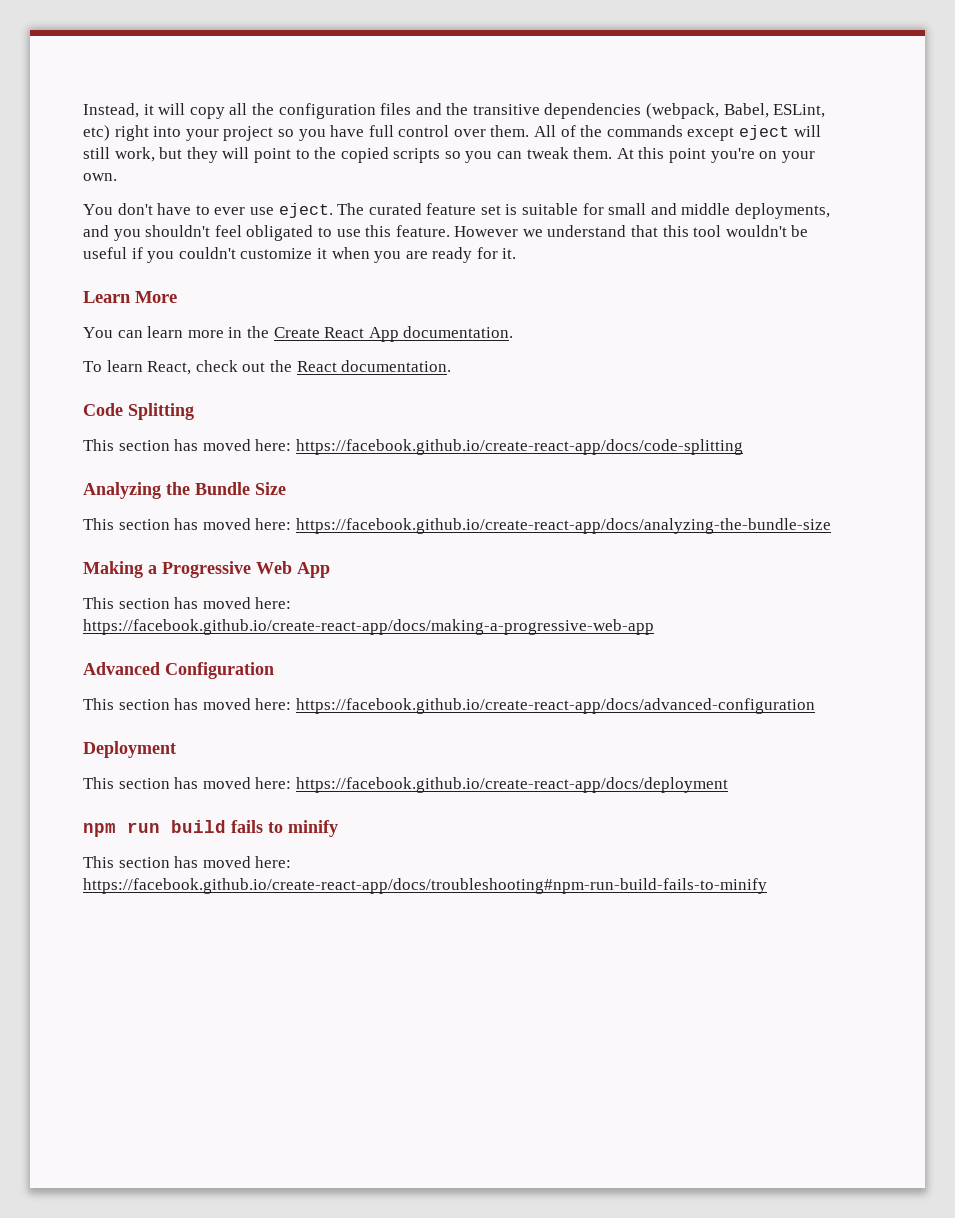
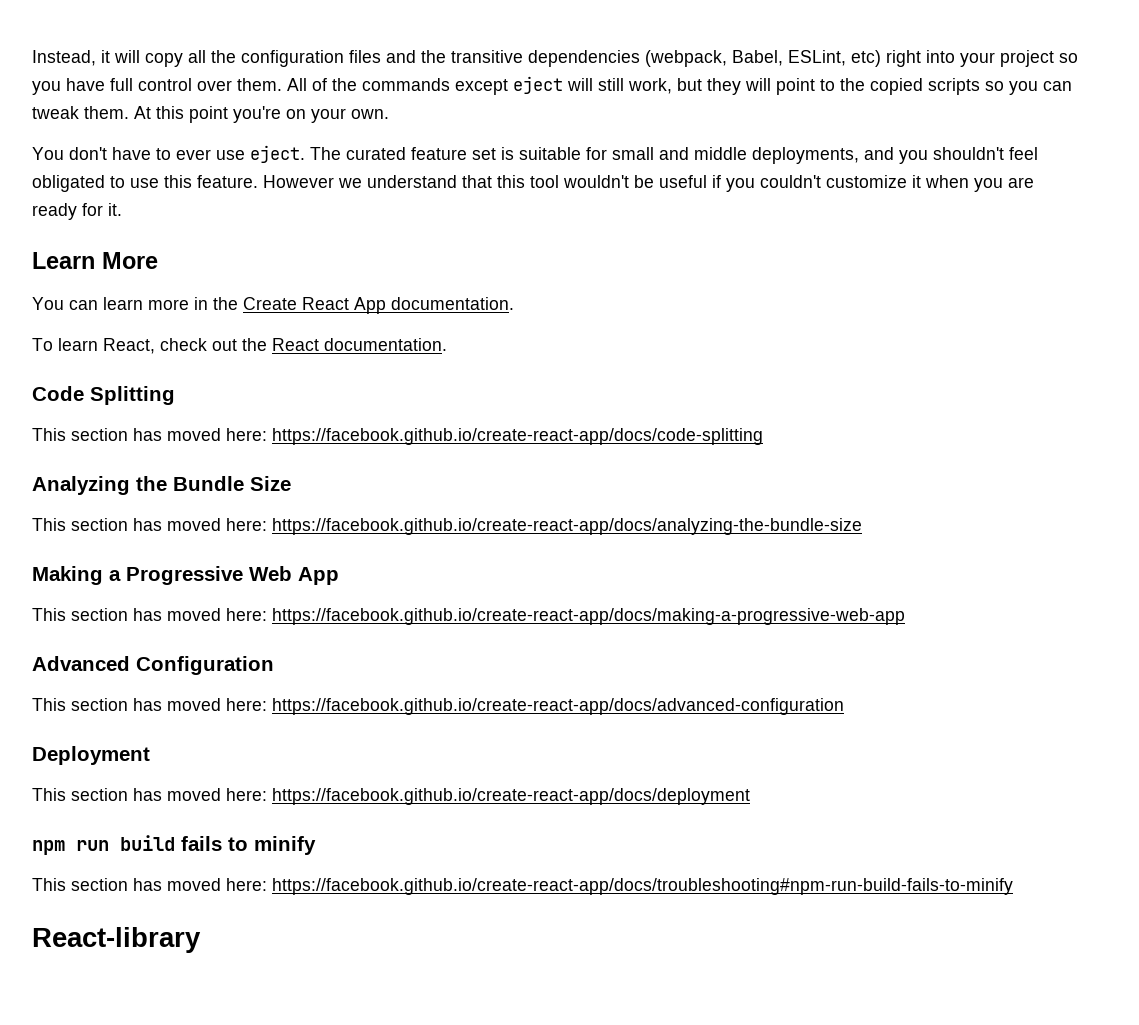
+ React-library

